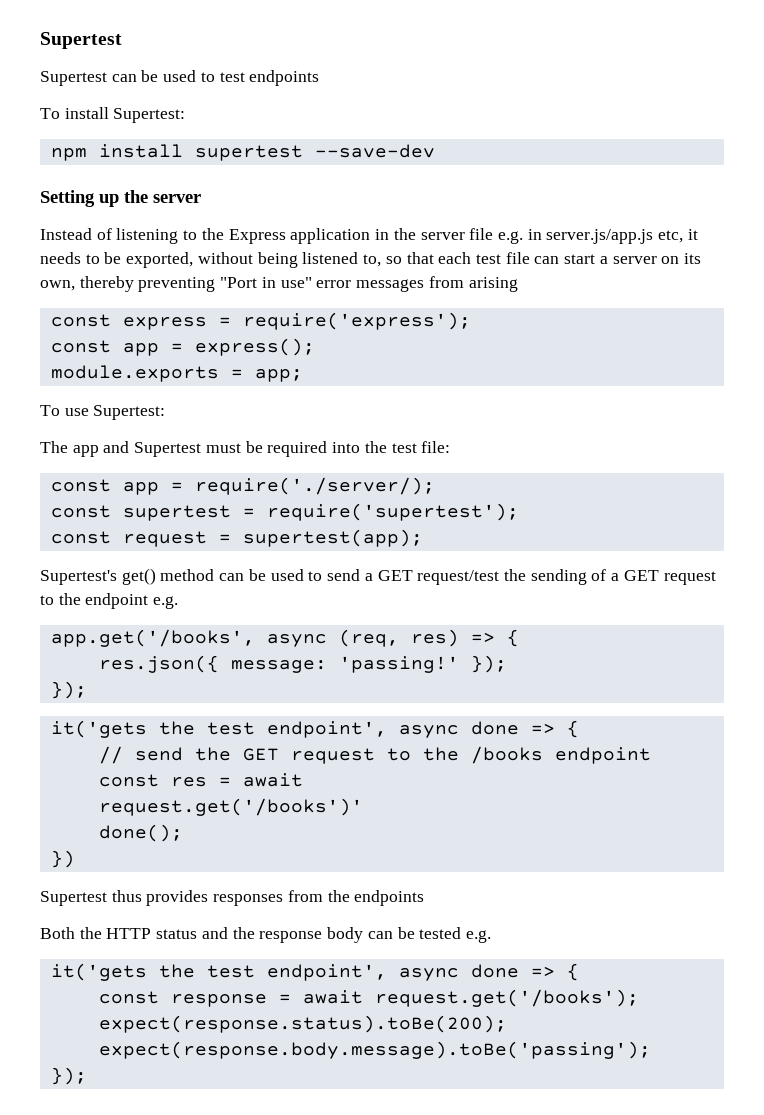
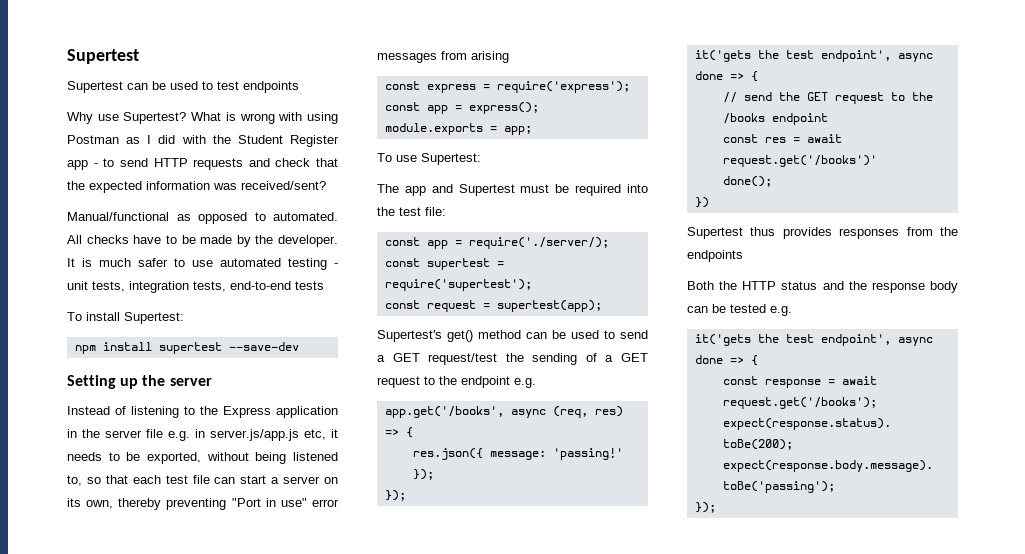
+ Why use Supertest? What is wrong with using Postman as I did with the Student Register app - to send HTTP requests and check that the expected information was received/sent?
+ Manual/functional as opposed to automated. All checks have to be made by the developer. It is much safer to use automated testing - unit tests, integration tests, end-to-end tests

